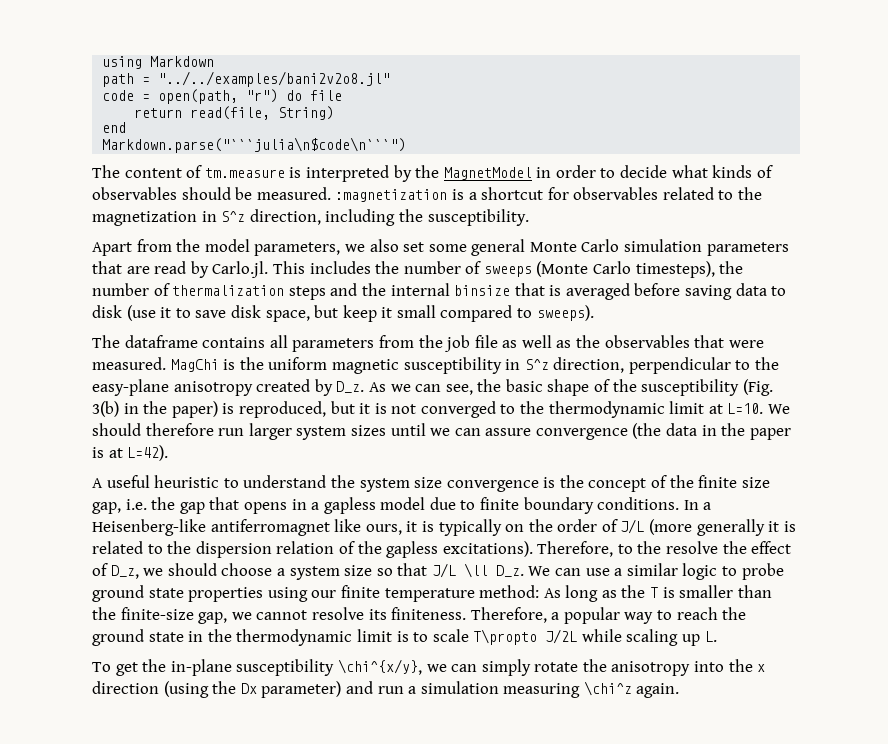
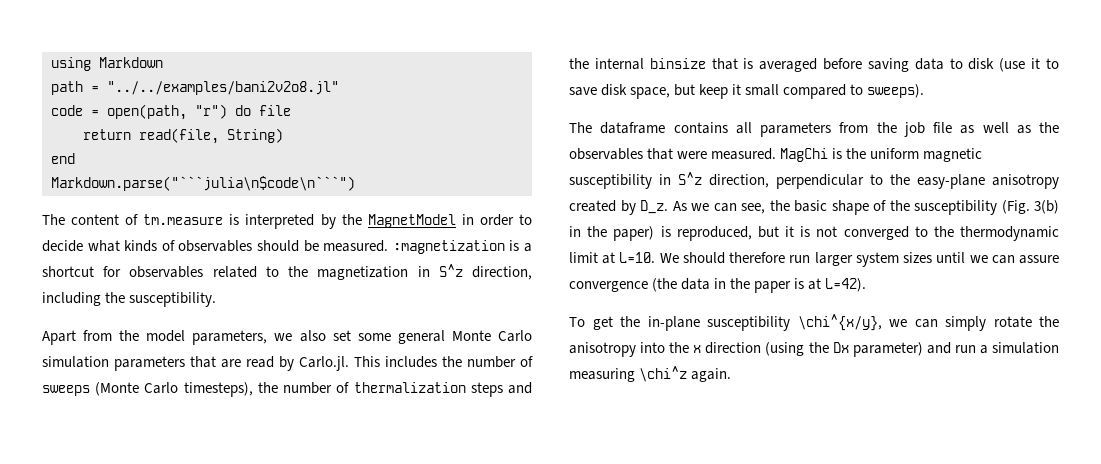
- A useful heuristic to understand the system size convergence is the concept of the finite size gap, i.e. the gap that opens in a gapless model due to finite boundary conditions. In a Heisenberg-like antiferromagnet like ours, it is typically on the order of J/L (more generally it is related to the dispersion relation of the gapless excitations). Therefore, to the resolve the effect of D_z, we should choose a system size so that J/L \ll D_z. We can use a similar logic to probe ground state properties using our finite temperature method: As long as the T is smaller than the finite-size gap, we cannot resolve its finiteness. Therefore, a popular way to reach the ground state in the thermodynamic limit is to scale T\propto J/2L while scaling up L.

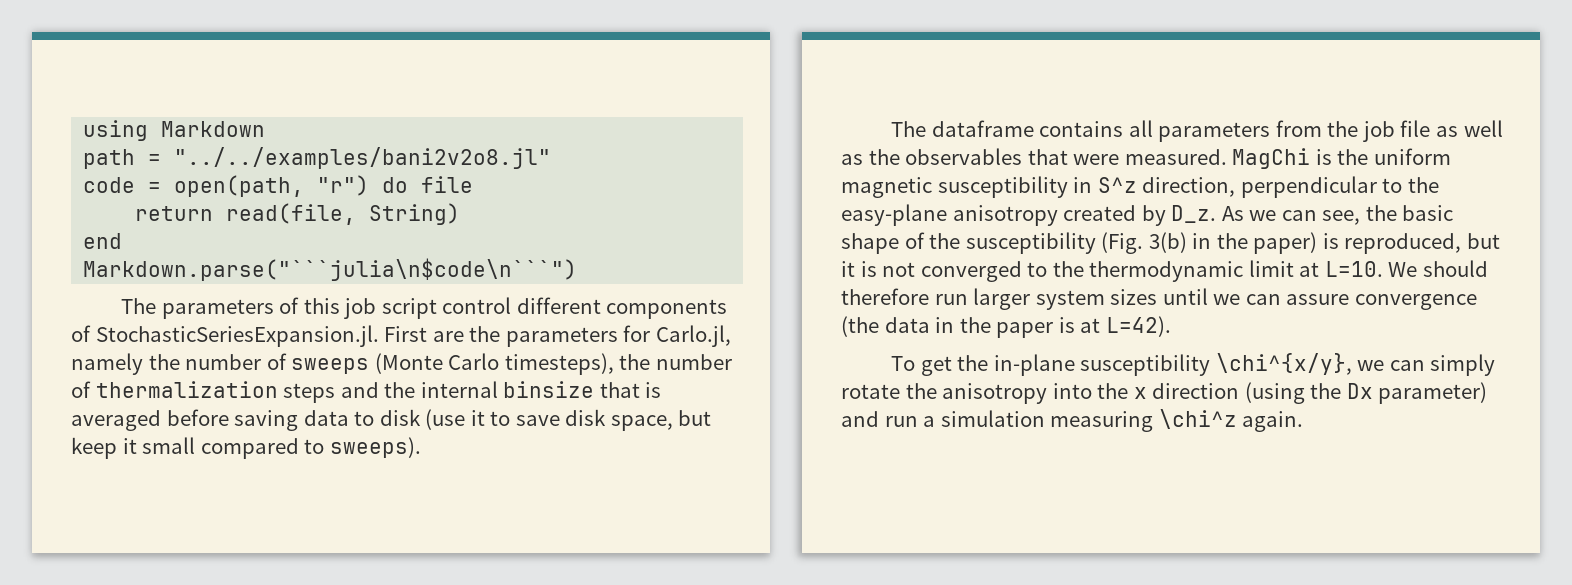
- The content of tm.measure is interpreted by the MagnetModel in order to decide what kinds of observables should be measured. :magnetization is a shortcut for observables related to the magnetization in S^z direction, including the susceptibility.
- Apart from the model parameters, we also set some general Monte Carlo simulation parameters that are read by Carlo.jl. This includes the number of sweeps (Monte Carlo timesteps), the number of thermalization steps and the internal binsize that is averaged before saving data to disk (use it to save disk space, but keep it small compared to sweeps).
+ The parameters of this job script control different components of StochasticSeriesExpansion.jl. First are the parameters for Carlo.jl, namely the number of sweeps (Monte Carlo timesteps), the number of thermalization steps and the internal binsize that is averaged before saving data to disk (use it to save disk space, but keep it small compared to sweeps).

